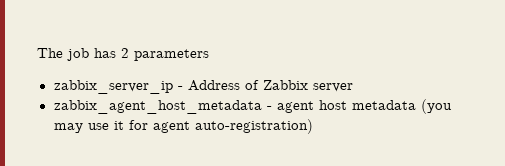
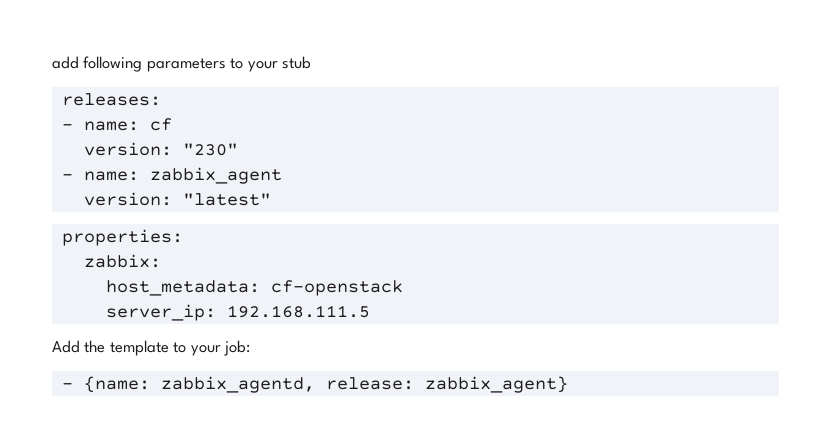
- The job has 2 parameters
- zabbix_server_ip - Address of Zabbix server
- zabbix_agent_host_metadata - agent host metadata (you may use it for agent auto-registration)
+ add following parameters to your stub
+ releases:
+ - name: cf
+ version: "230"
+ - name: zabbix_agent
+ version: "latest"
+ properties:
+ zabbix:
+ host_metadata: cf-openstack
+ server_ip: 192.168.111.5
+ Add the template to your job:
+ - {name: zabbix_agentd, release: zabbix_agent}

